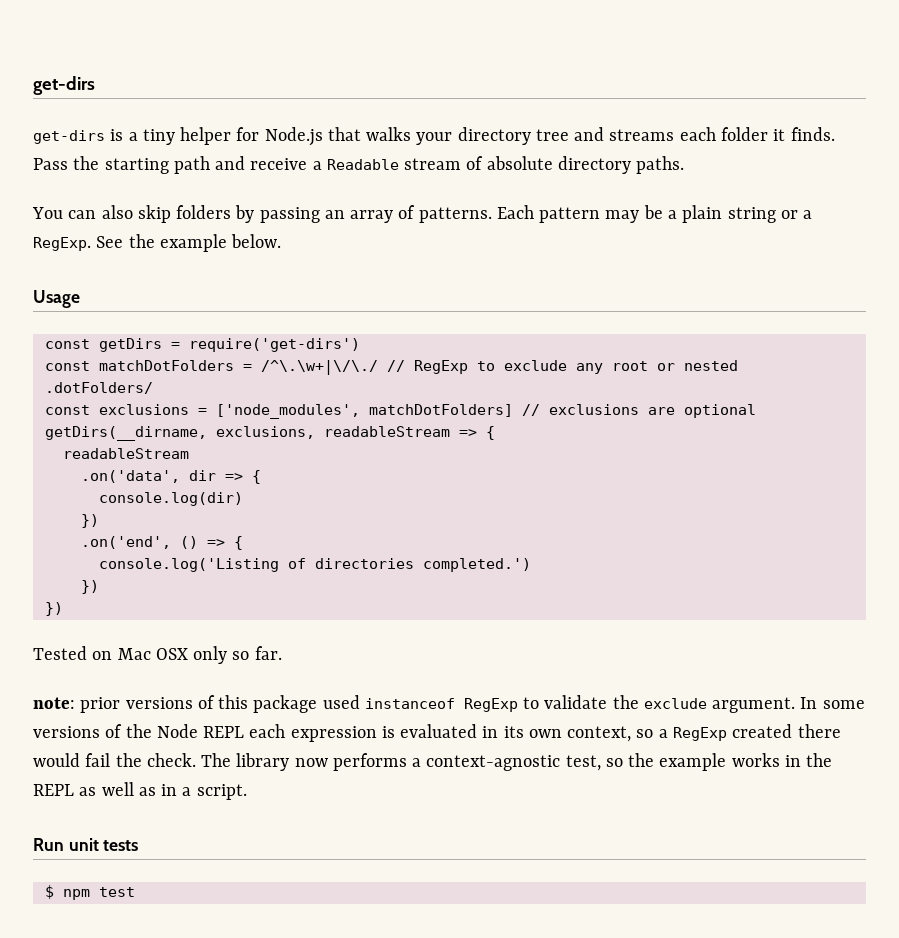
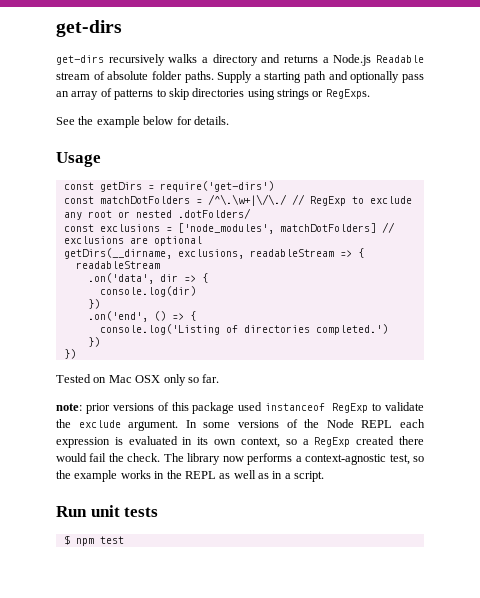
- get-dirs is a tiny helper for Node.js that walks your directory tree and streams each folder it finds. Pass the starting path and receive a Readable stream of absolute directory paths.
- You can also skip folders by passing an array of patterns. Each pattern may be a plain string or a RegExp. See the example below.
+ get-dirs recursively walks a directory and returns a Node.js Readable stream of absolute folder paths. Supply a starting path and optionally pass an array of patterns to skip directories using strings or RegExps.
+ See the example below for details.

